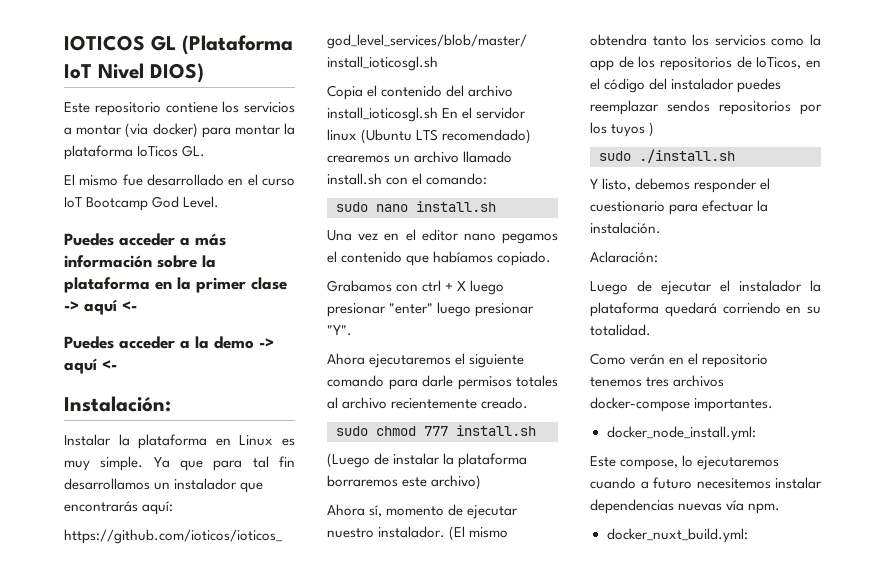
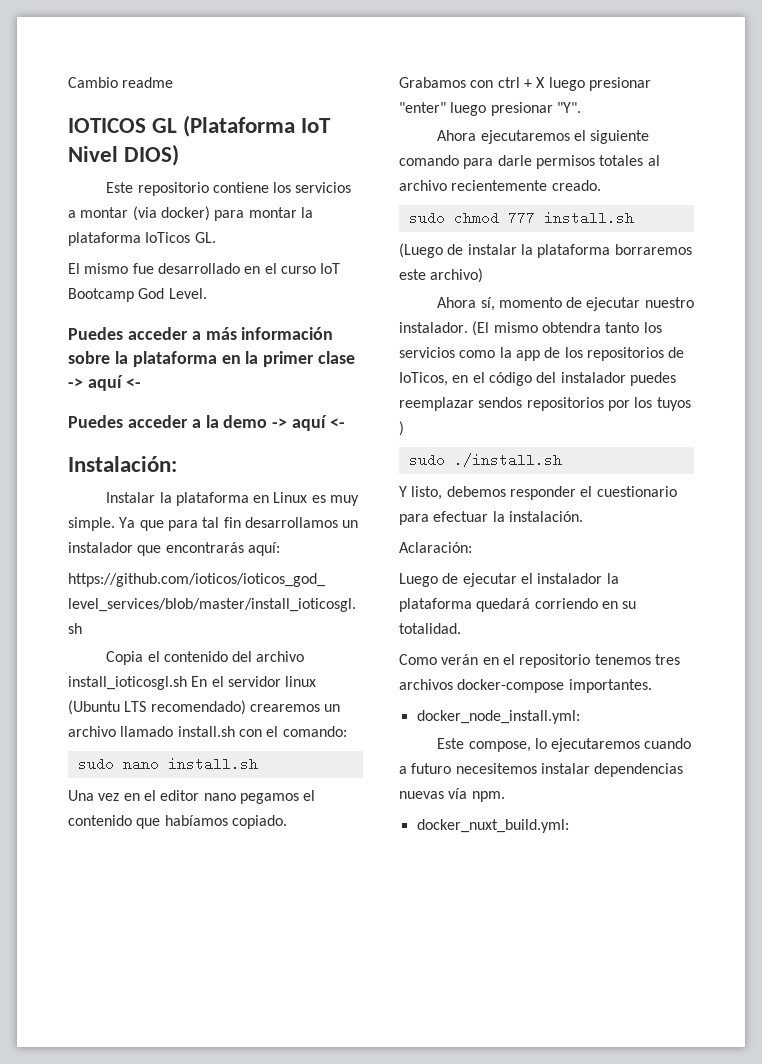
+ Cambio readme

